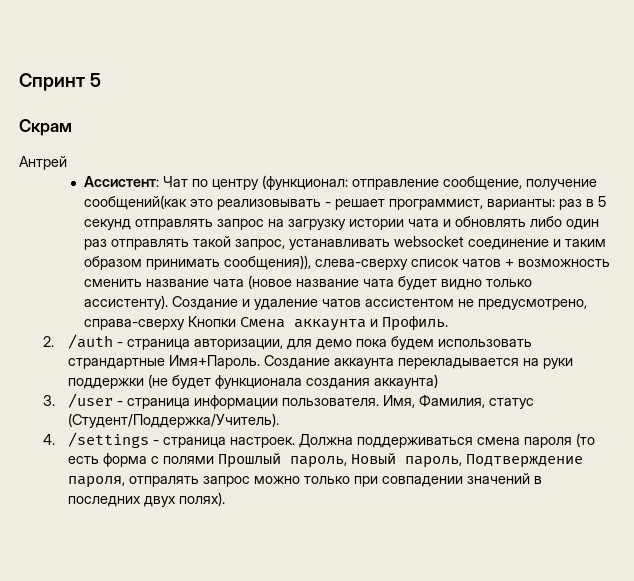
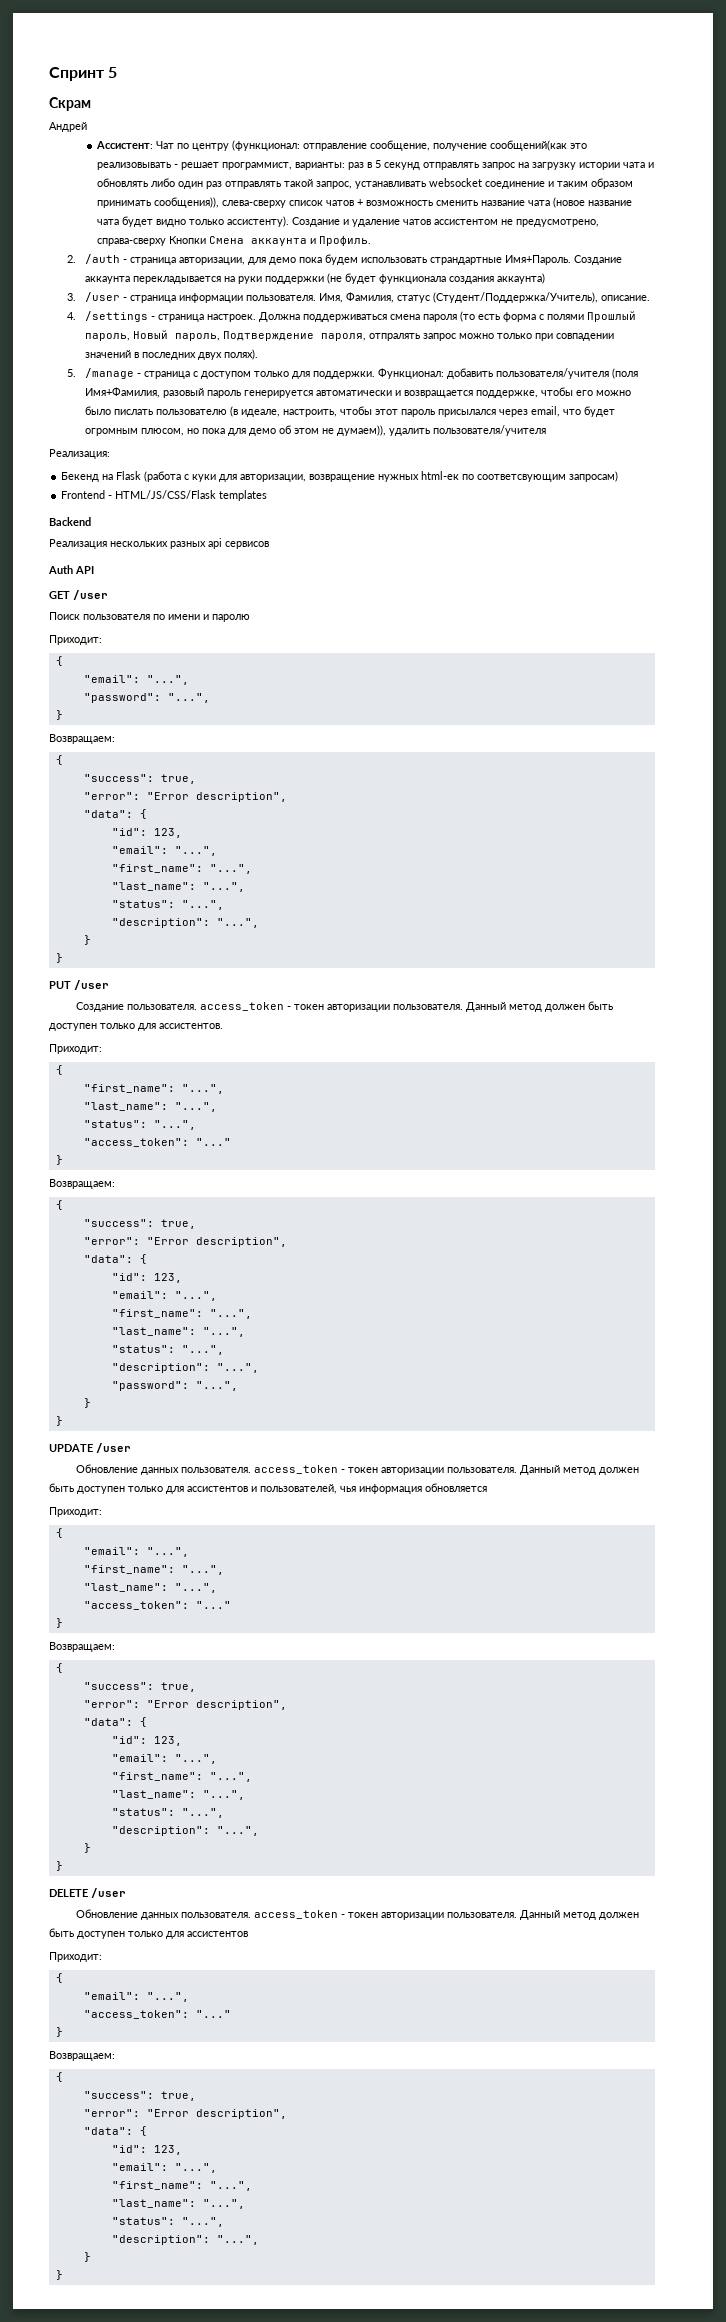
- Антрей
+ Андрей
- Имя, Фамилия, статус (Студент/Поддержка/Учитель).
+ Имя, Фамилия, статус (Студент/Поддержка/Учитель), описание.
+ 5. /manage - страница с доступом только для поддержки. Функционал: добавить пользователя/учителя (поля Имя+Фамилия, разовый пароль генерируется автоматически и возвращается поддержке, чтобы его можно было пислать пользователю (в идеале, настроить, чтобы этот пароль присылался через email, что будет огромным плюсом, но пока для демо об этом не думаем)), удалить пользователя/учителя
+ Реализация:
+ Бекенд на Flask (работа с куки для авторизации, возвращение нужных html-ек по соответсвующим запросам)
+ Frontend - HTML/JS/CSS/Flask templates
+ Backend
+ Реализация нескольких разных api сервисов
+ Auth API
+ GET /user
+ Поиск пользователя по имени и паролю
+ Приходит:
+ {
+ "email": "...",
+ "password": "...",
+ }
+ Возвращаем:
+ {
+ "success": true,
+ "error": "Error description",
+ "data": {
+ "id": 123,
+ "email": "...",
+ "first_name": "...",
+ "last_name": "...",
+ "status": "...",
+ "description": "...",
+ }
+ }
+ PUT /user
+ Создание пользователя. access_token - токен авторизации пользователя. Данный метод должен быть доступен только для ассистентов.
+ Приходит:
+ {
+ "first_name": "...",
+ "last_name": "...",
+ "status": "...",
+ "access_token": "..."
+ }
+ Возвращаем:
+ {
+ "success": true,
+ "error": "Error description",
+ "data": {
+ "id": 123,
+ "email": "...",
+ "first_name": "...",
+ "last_name": "...",
+ "status": "...",
+ "description": "...",
+ "password": "...",
+ }
+ }
+ UPDATE /user
+ Обновление данных пользователя. access_token - токен авторизации пользователя. Данный метод должен быть доступен только для ассистентов и пользователей, чья информация обновляется
+ Приходит:
+ {
+ "email": "...",
+ "first_name": "...",
+ "last_name": "...",
+ "access_token": "..."
+ }
+ Возвращаем:
+ {
+ "success": true,
+ "error": "Error description",
+ "data": {
+ "id": 123,
+ "email": "...",
+ "first_name": "...",
+ "last_name": "...",
+ "status": "...",
+ "description": "...",
+ }
+ }
+ DELETE /user
+ Обновление данных пользователя. access_token - токен авторизации пользователя. Данный метод должен быть доступен только для ассистентов
+ Приходит:
+ {
+ "email": "...",
+ "access_token": "..."
+ }
+ Возвращаем:
+ {
+ "success": true,
+ "error": "Error description",
+ "data": {
+ "id": 123,
+ "email": "...",
+ "first_name": "...",
+ "last_name": "...",
+ "status": "...",
+ "description": "...",
+ }
+ }

